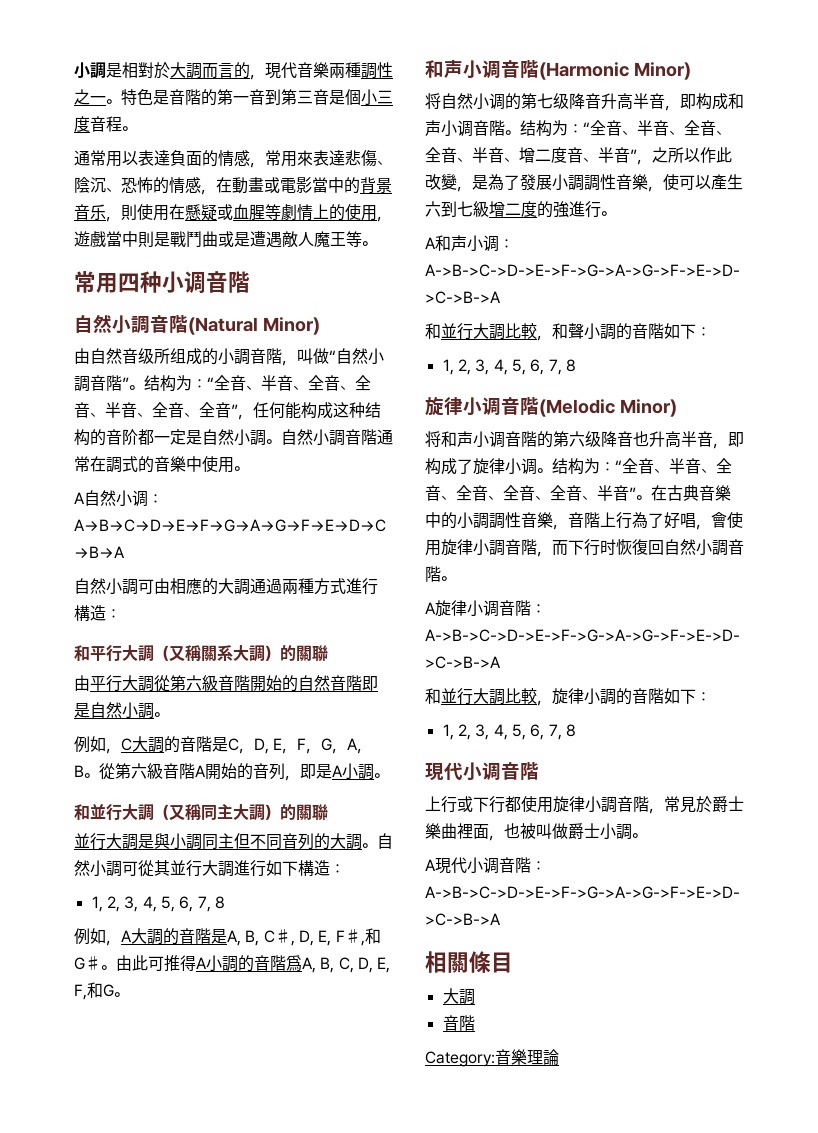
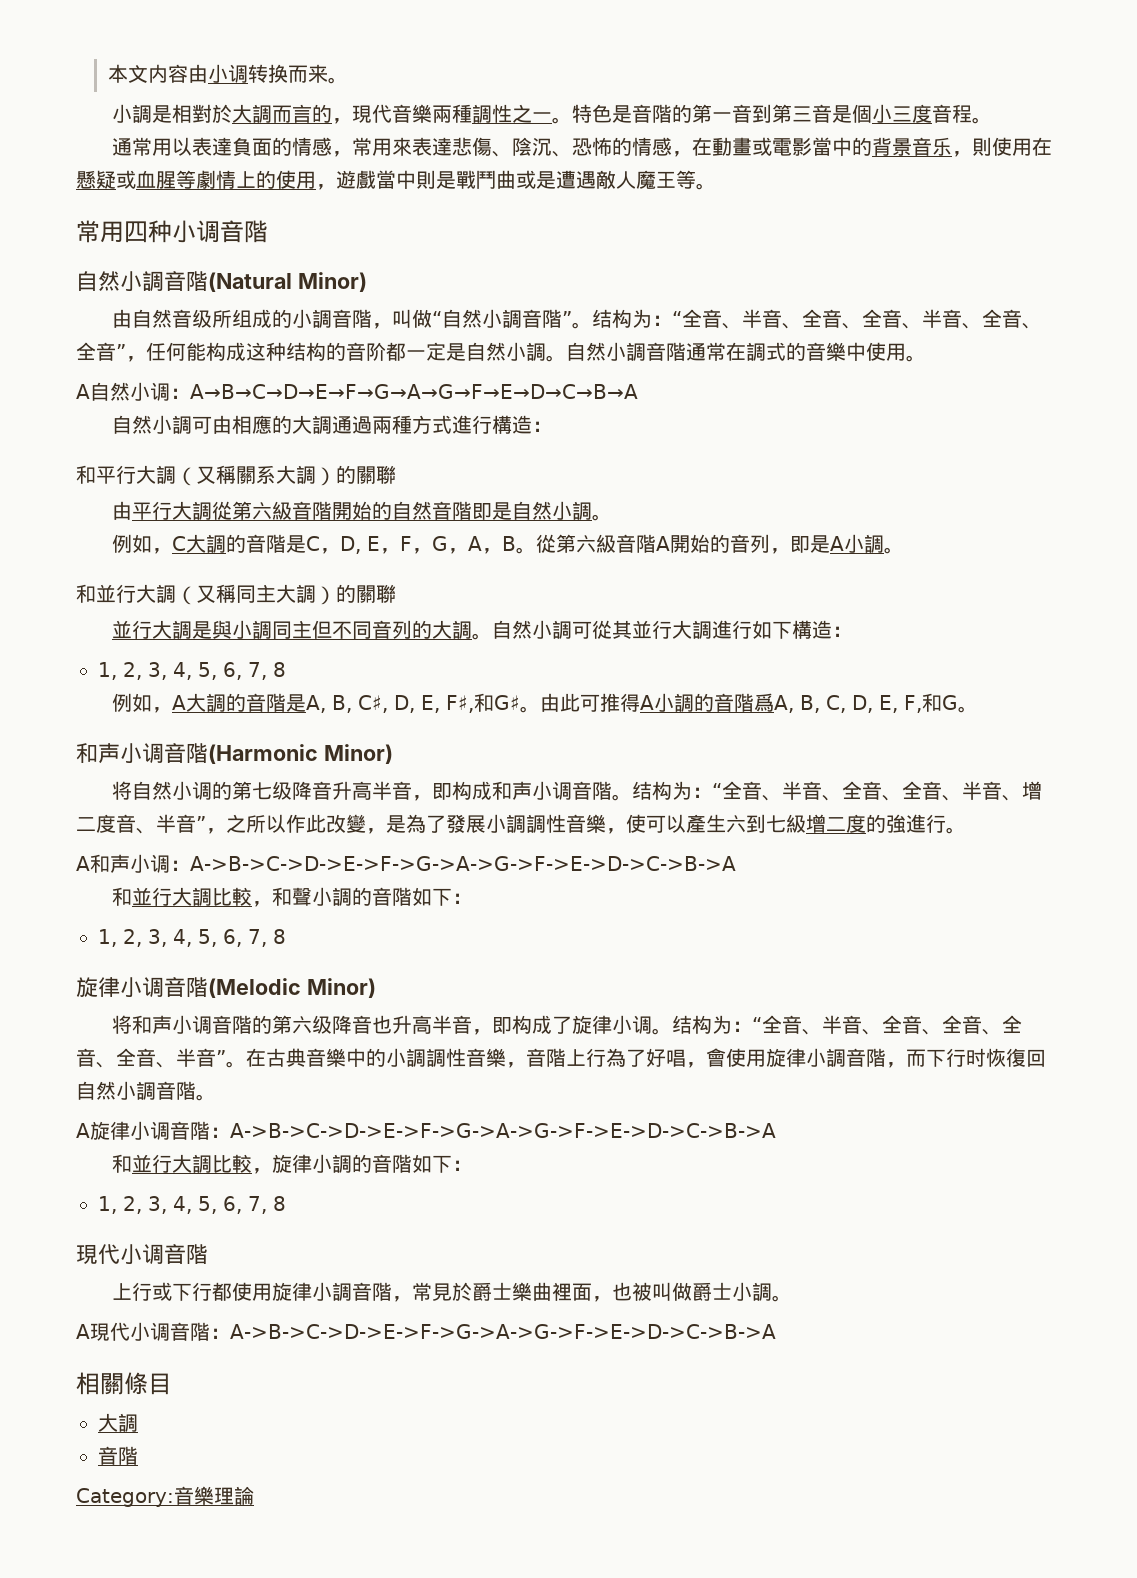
+ 本文内容由小调转换而来。

